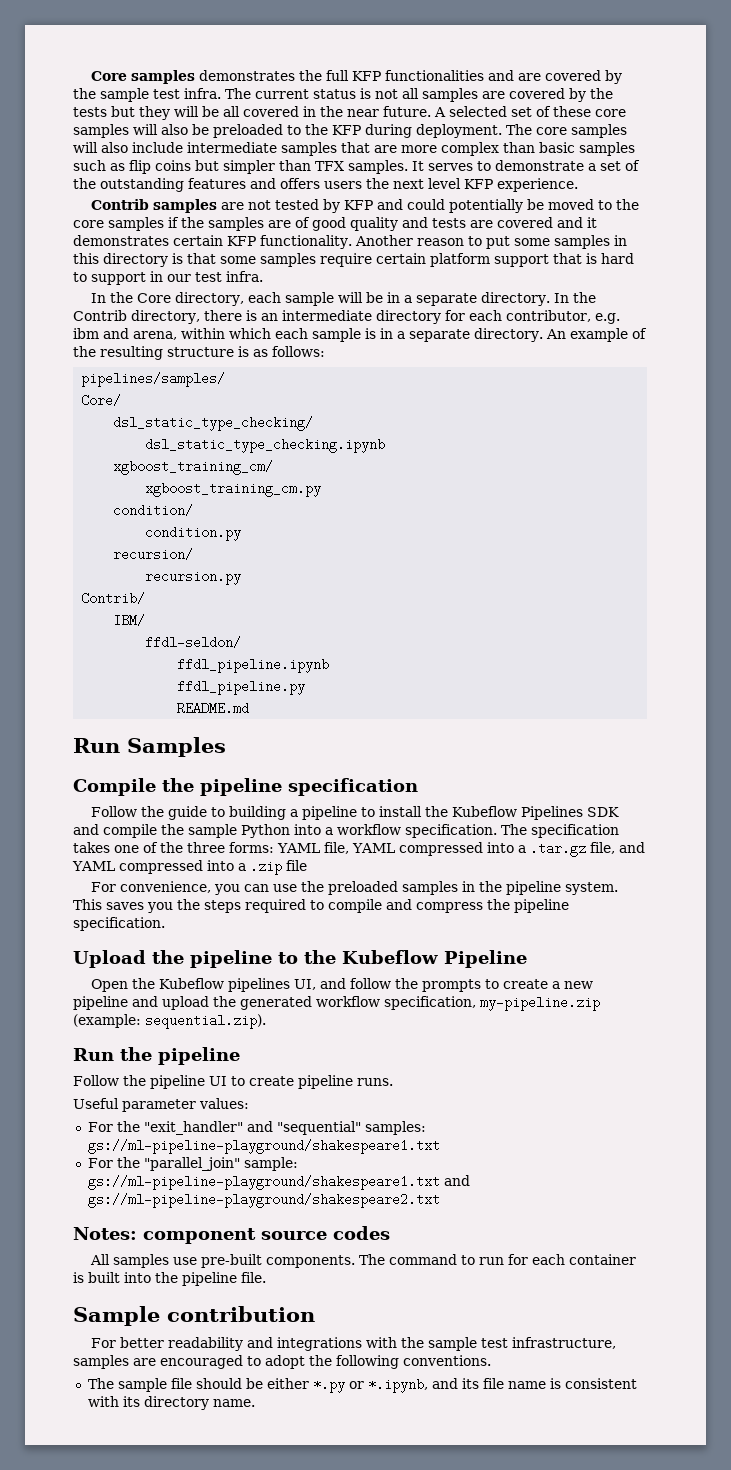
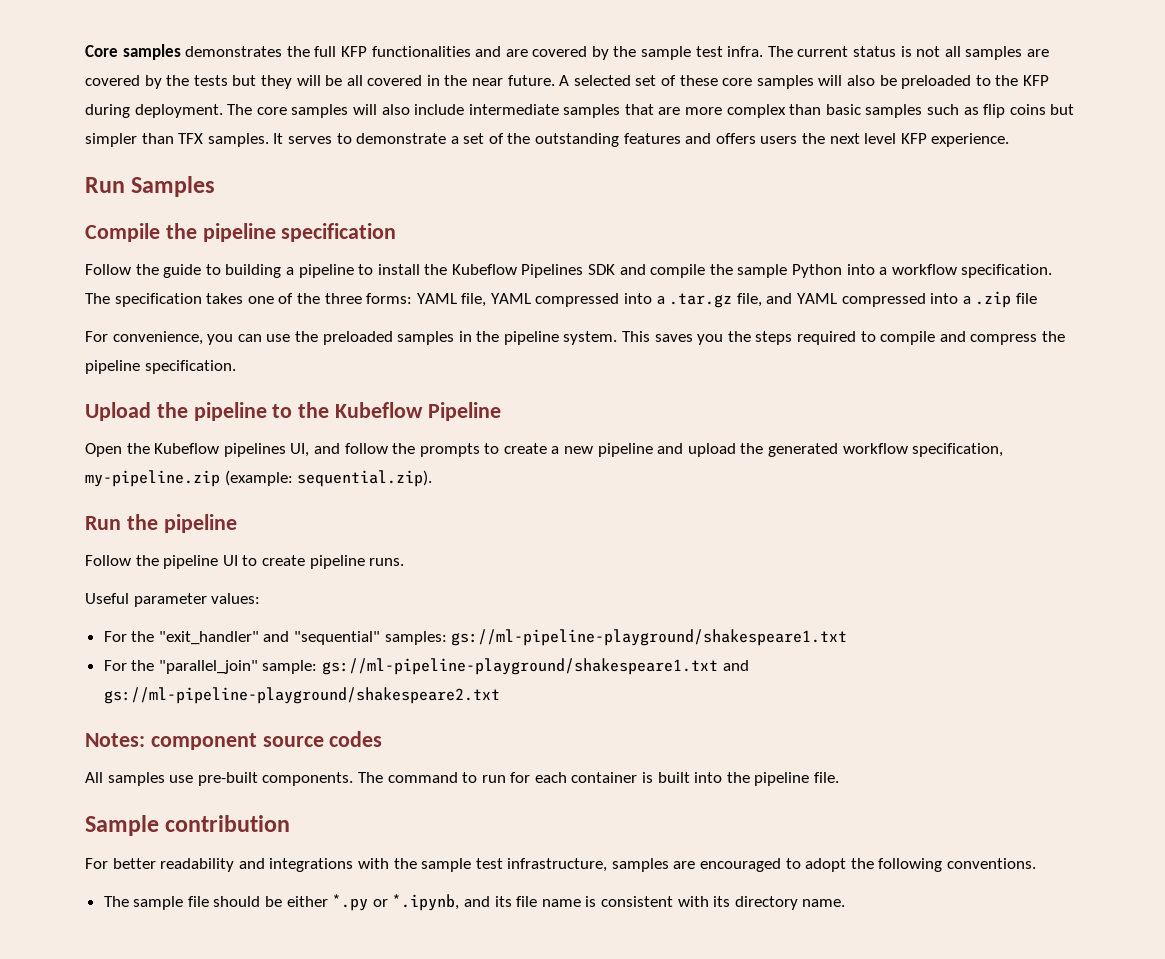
- Contrib samples are not tested by KFP and could potentially be moved to the core samples if the samples are of good quality and tests are covered and it demonstrates certain KFP functionality. Another reason to put some samples in this directory is that some samples require certain platform support that is hard to support in our test infra.
- In the Core directory, each sample will be in a separate directory. In the Contrib directory, there is an intermediate directory for each contributor, e.g. ibm and arena, within which each sample is in a separate directory. An example of the resulting structure is as follows:
- pipelines/samples/
- Core/
- dsl_static_type_checking/
- dsl_static_type_checking.ipynb
- xgboost_training_cm/
- xgboost_training_cm.py
- condition/
- condition.py
- recursion/
- recursion.py
- Contrib/
- IBM/
- ffdl-seldon/
- ffdl_pipeline.ipynb
- ffdl_pipeline.py
- README.md

